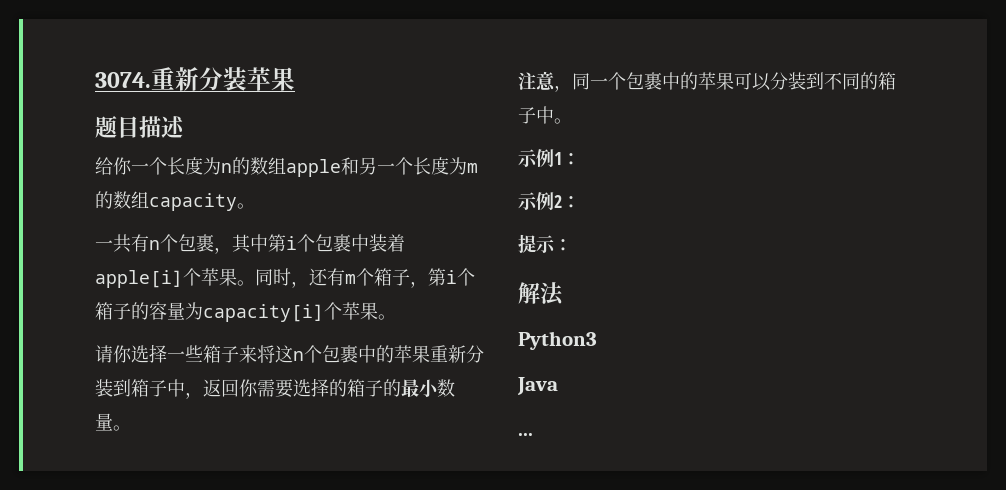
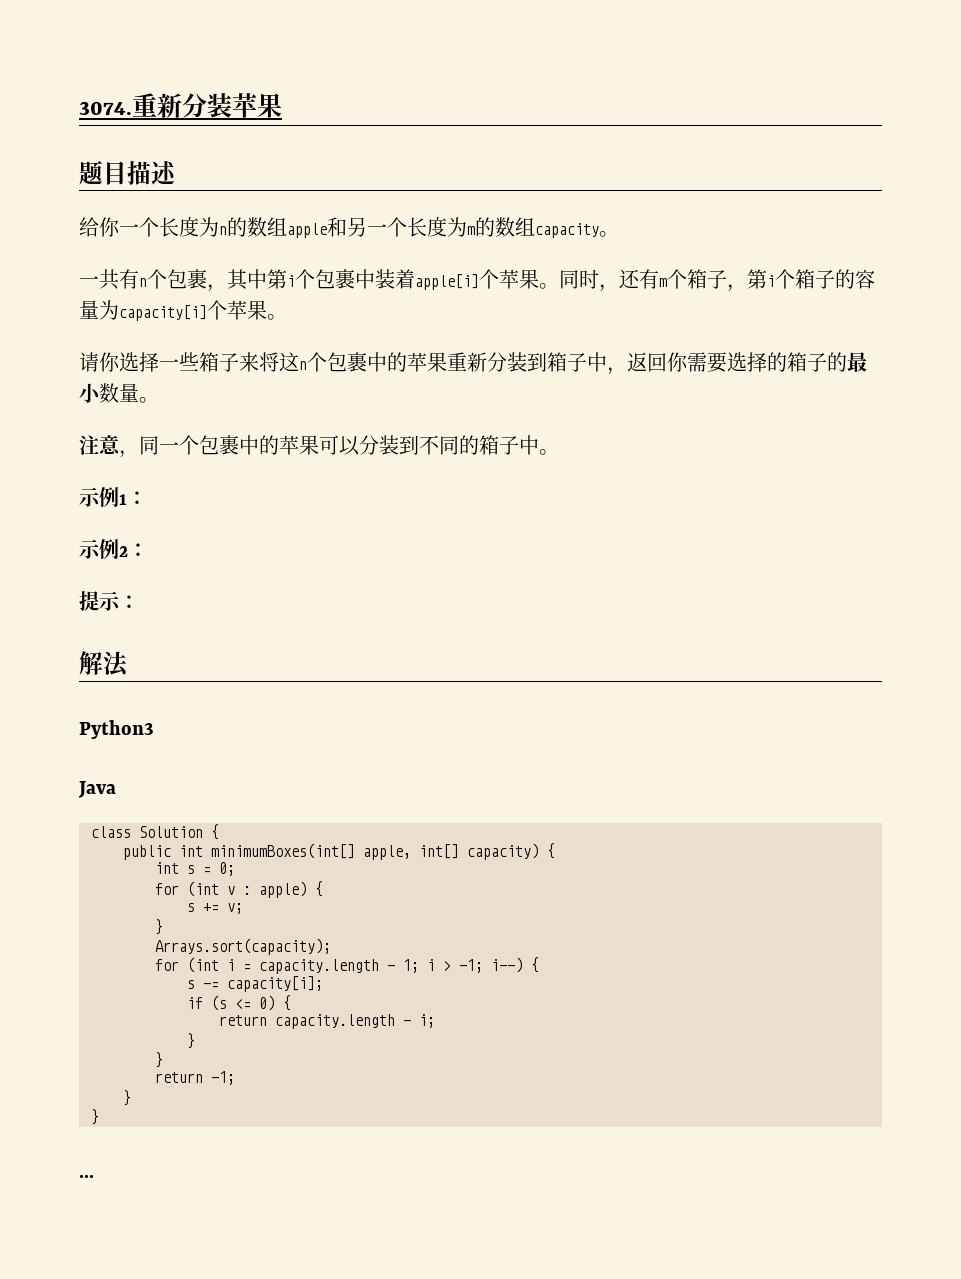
+ class Solution {
+ public int minimumBoxes(int[] apple, int[] capacity) {
+ int s = 0;
+ for (int v : apple) {
+ s += v;
+ }
+ Arrays.sort(capacity);
+ for (int i = capacity.length - 1; i > -1; i--) {
+ s -= capacity[i];
+ if (s <= 0) {
+ return capacity.length - i;
+ }
+ }
+ return -1;
+ }
+ }

